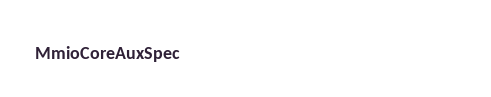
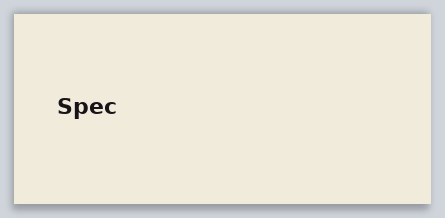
- MmioCoreAuxSpec
+ Spec

